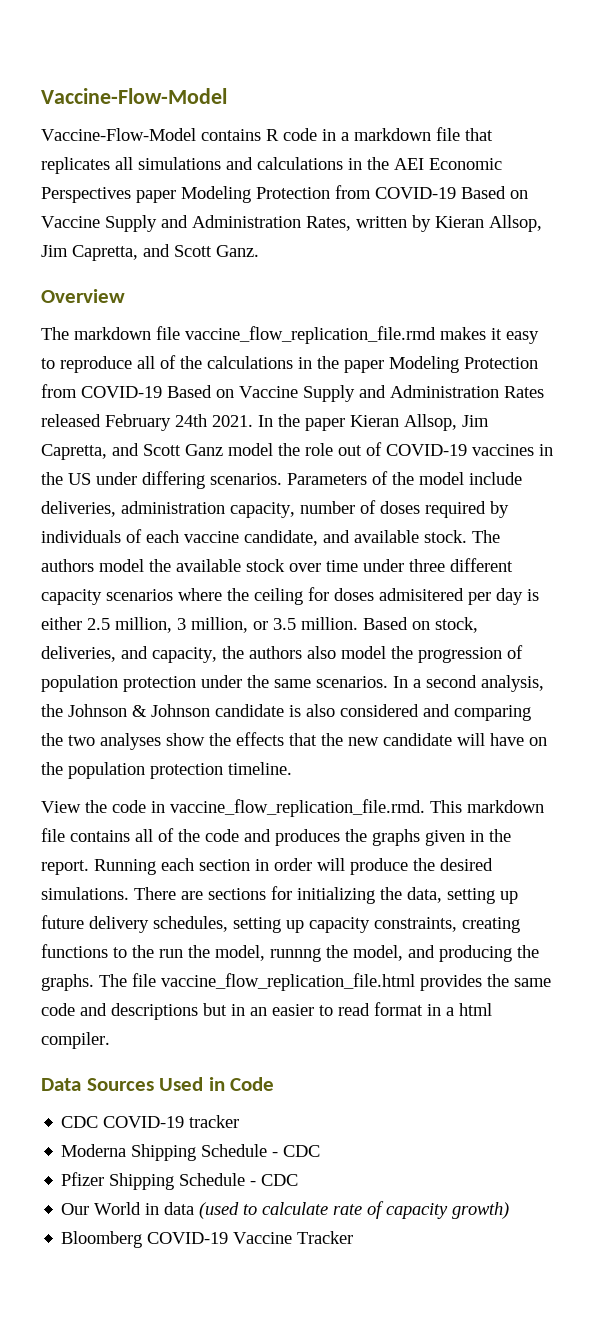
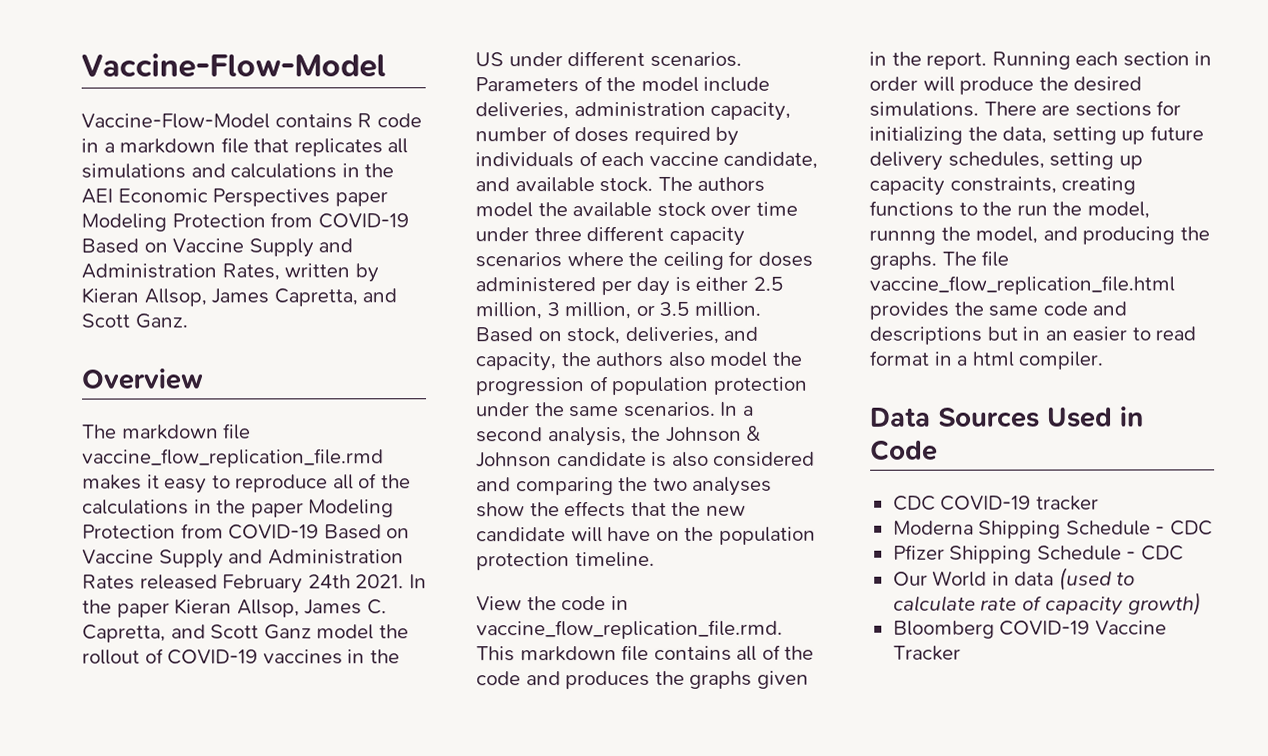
- Vaccine-Flow-Model contains R code in a markdown file that replicates all simulations and calculations in the AEI Economic Perspectives paper Modeling Protection from COVID-19 Based on Vaccine Supply and Administration Rates, written by Kieran Allsop, Jim Capretta, and Scott Ganz.
+ Vaccine-Flow-Model contains R code in a markdown file that replicates all simulations and calculations in the AEI Economic Perspectives paper Modeling Protection from COVID-19 Based on Vaccine Supply and Administration Rates, written by Kieran Allsop, James Capretta, and Scott Ganz.
- In the paper Kieran Allsop, Jim Capretta, and Scott Ganz model the role out of COVID-19 vaccines in the US under differing scenarios.
+ In the paper Kieran Allsop, James C. Capretta, and Scott Ganz model the rollout of COVID-19 vaccines in the US under different scenarios.
- The authors model the available stock over time under three different capacity scenarios where the ceiling for doses admisitered per day is either 2.5 million, 3 million, or 3.5 million.
+ The authors model the available stock over time under three different capacity scenarios where the ceiling for doses administered per day is either 2.5 million, 3 million, or 3.5 million.

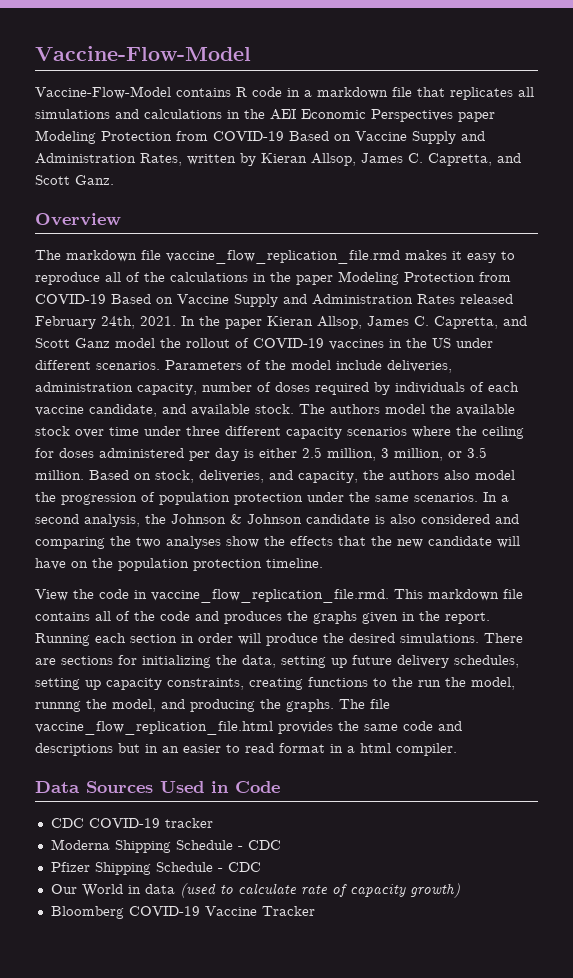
- Vaccine-Flow-Model contains R code in a markdown file that replicates all simulations and calculations in the AEI Economic Perspectives paper Modeling Protection from COVID-19 Based on Vaccine Supply and Administration Rates, written by Kieran Allsop, James Capretta, and Scott Ganz.
+ Vaccine-Flow-Model contains R code in a markdown file that replicates all simulations and calculations in the AEI Economic Perspectives paper Modeling Protection from COVID-19 Based on Vaccine Supply and Administration Rates, written by Kieran Allsop, James C. Capretta, and Scott Ganz.
- The markdown file vaccine_flow_replication_file.rmd makes it easy to reproduce all of the calculations in the paper Modeling Protection from COVID-19 Based on Vaccine Supply and Administration Rates released February 24th 2021.
+ The markdown file vaccine_flow_replication_file.rmd makes it easy to reproduce all of the calculations in the paper Modeling Protection from COVID-19 Based on Vaccine Supply and Administration Rates released February 24th, 2021.

